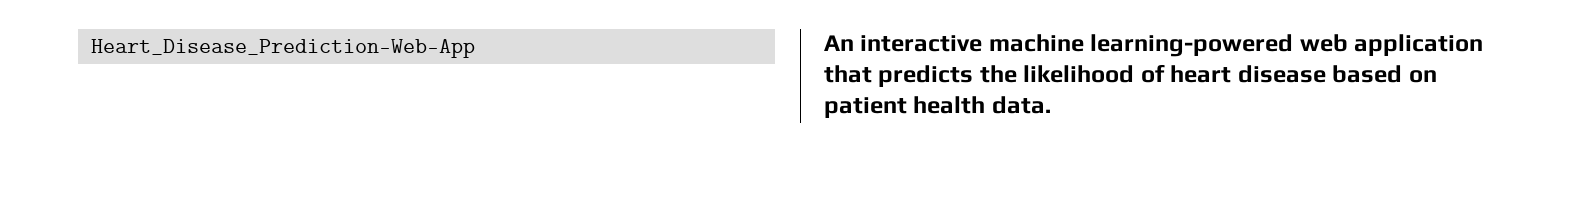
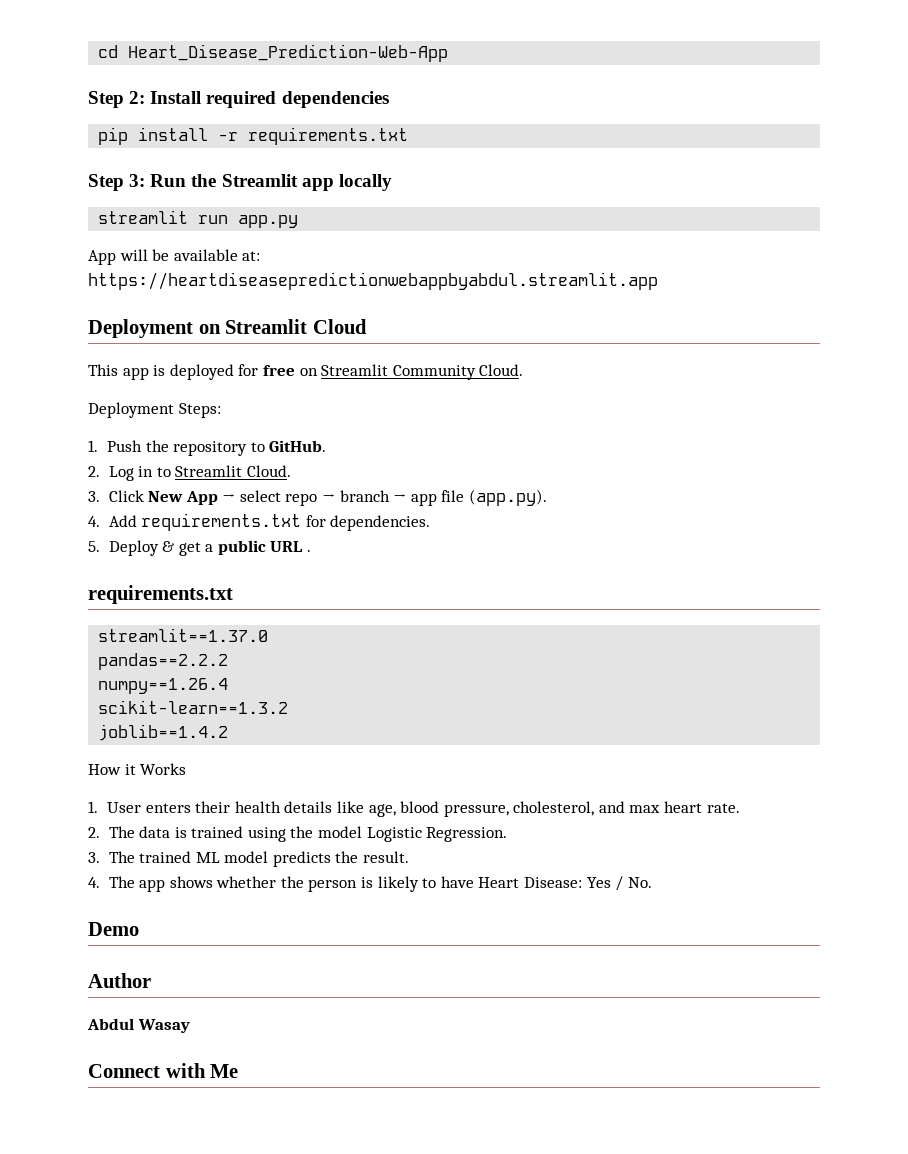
- Heart_Disease_Prediction-Web-App
+ cd Heart_Disease_Prediction-Web-App
- An interactive machine learning-powered web application that predicts the likelihood of heart disease based on patient health data.
+ Step 2: Install required dependencies
+ pip install -r requirements.txt
+ Step 3: Run the Streamlit app locally
+ streamlit run app.py
+ App will be available at: https://heartdiseasepredictionwebappbyabdul.streamlit.app
+ Deployment on Streamlit Cloud
+ This app is deployed for free on Streamlit Community Cloud.
+ Deployment Steps:
+ 1. Push the repository to GitHub.
+ 2. Log in to Streamlit Cloud.
+ 3. Click New App → select repo → branch → app file (app.py).
+ 4. Add requirements.txt for dependencies.
+ 5. Deploy & get a public URL .
+ requirements.txt
+ streamlit==1.37.0
+ pandas==2.2.2
+ numpy==1.26.4
+ scikit-learn==1.3.2
+ joblib==1.4.2
+ How it Works
+ 1. User enters their health details like age, blood pressure, cholesterol, and max heart rate.
+ 2. The data is trained using the model Logistic Regression.
+ 3. The trained ML model predicts the result.
+ 4. The app shows whether the person is likely to have Heart Disease: Yes / No.
+ Demo
+ Author
+ Abdul Wasay
+ Connect with Me

